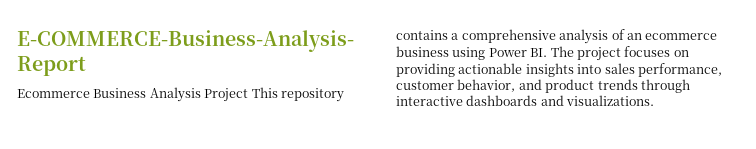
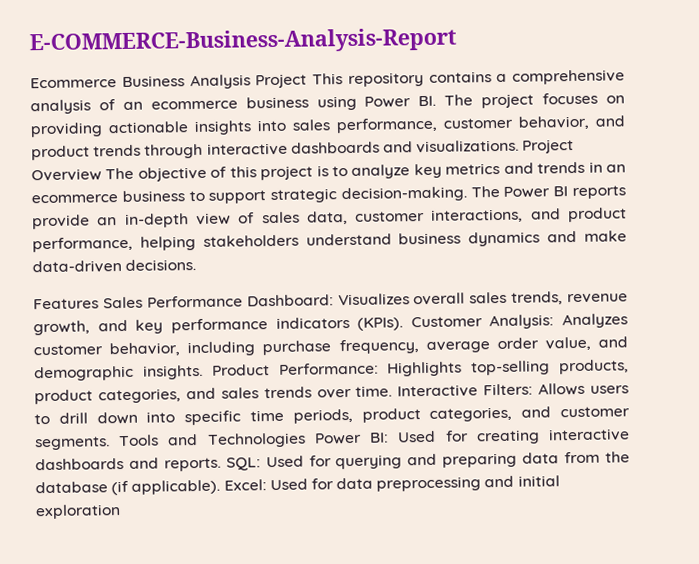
+ Project Overview The objective of this project is to analyze key metrics and trends in an ecommerce business to support strategic decision-making. The Power BI reports provide an in-depth view of sales data, customer interactions, and product performance, helping stakeholders understand business dynamics and make data-driven decisions.
+ Features Sales Performance Dashboard: Visualizes overall sales trends, revenue growth, and key performance indicators (KPIs). Customer Analysis: Analyzes customer behavior, including purchase frequency, average order value, and demographic insights. Product Performance: Highlights top-selling products, product categories, and sales trends over time. Interactive Filters: Allows users to drill down into specific time periods, product categories, and customer segments. Tools and Technologies Power BI: Used for creating interactive dashboards and reports. SQL: Used for querying and preparing data from the database (if applicable). Excel: Used for data preprocessing and initial exploration

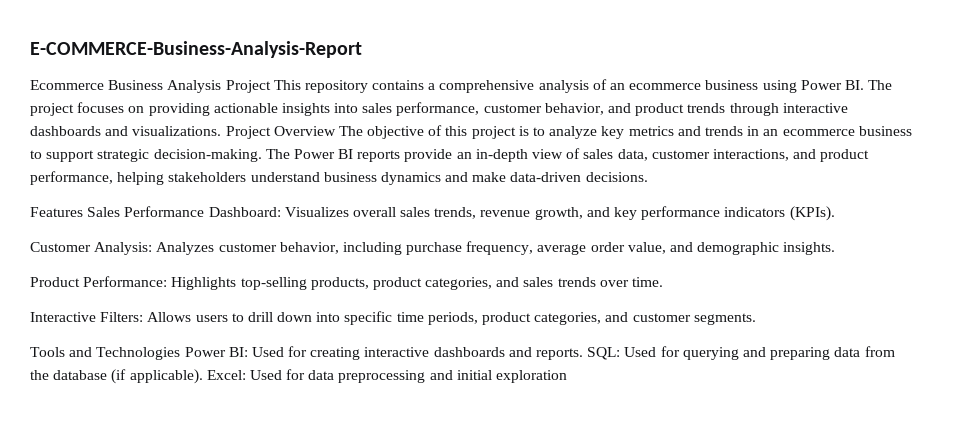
- Visualizes overall sales trends, revenue growth, and key performance indicators (KPIs). Customer Analysis:
+ Visualizes overall sales trends, revenue growth, and key performance indicators (KPIs).
+ Customer Analysis:
- Analyzes customer behavior, including purchase frequency, average order value, and demographic insights. Product Performance:
+ Analyzes customer behavior, including purchase frequency, average order value, and demographic insights.
+ Product Performance:
- Highlights top-selling products, product categories, and sales trends over time. Interactive Filters:
+ Highlights top-selling products, product categories, and sales trends over time.
+ Interactive Filters:
- Allows users to drill down into specific time periods, product categories, and customer segments. Tools and Technologies Power BI:
+ Allows users to drill down into specific time periods, product categories, and customer segments.
+ Tools and Technologies Power BI:

